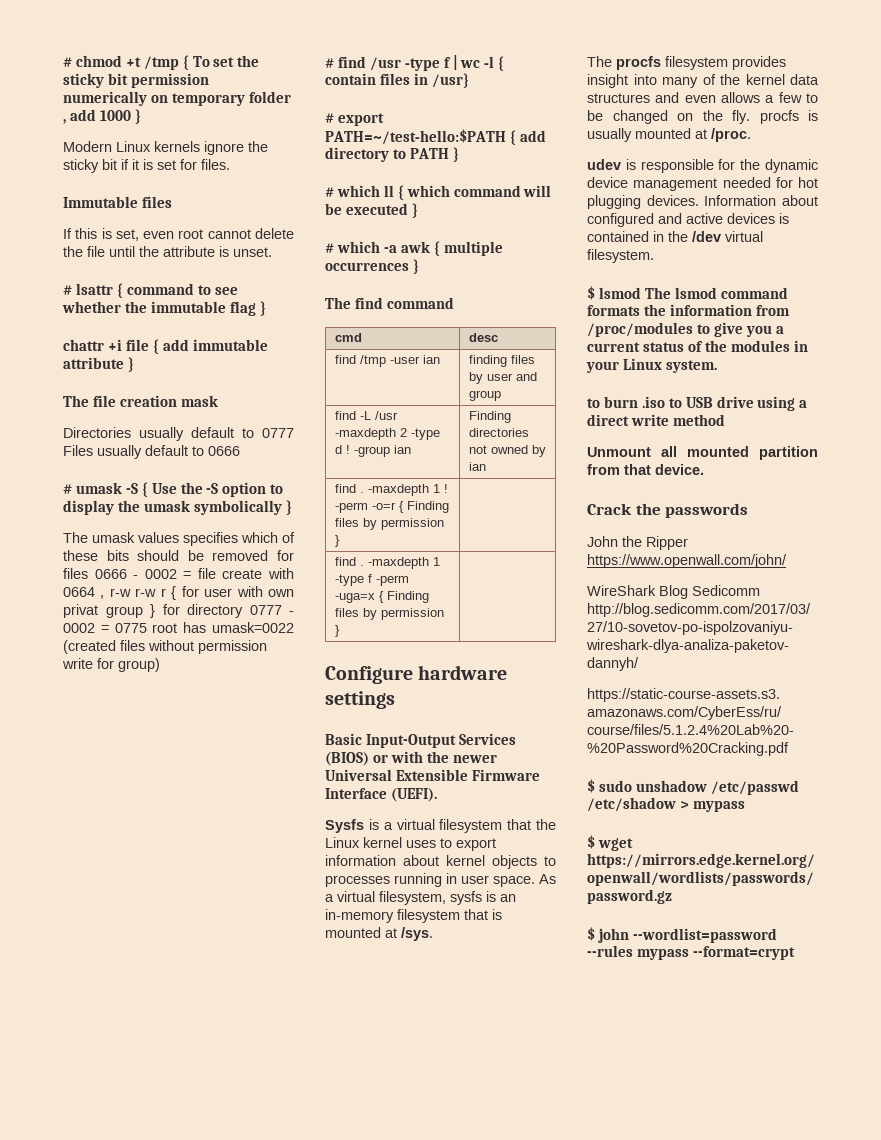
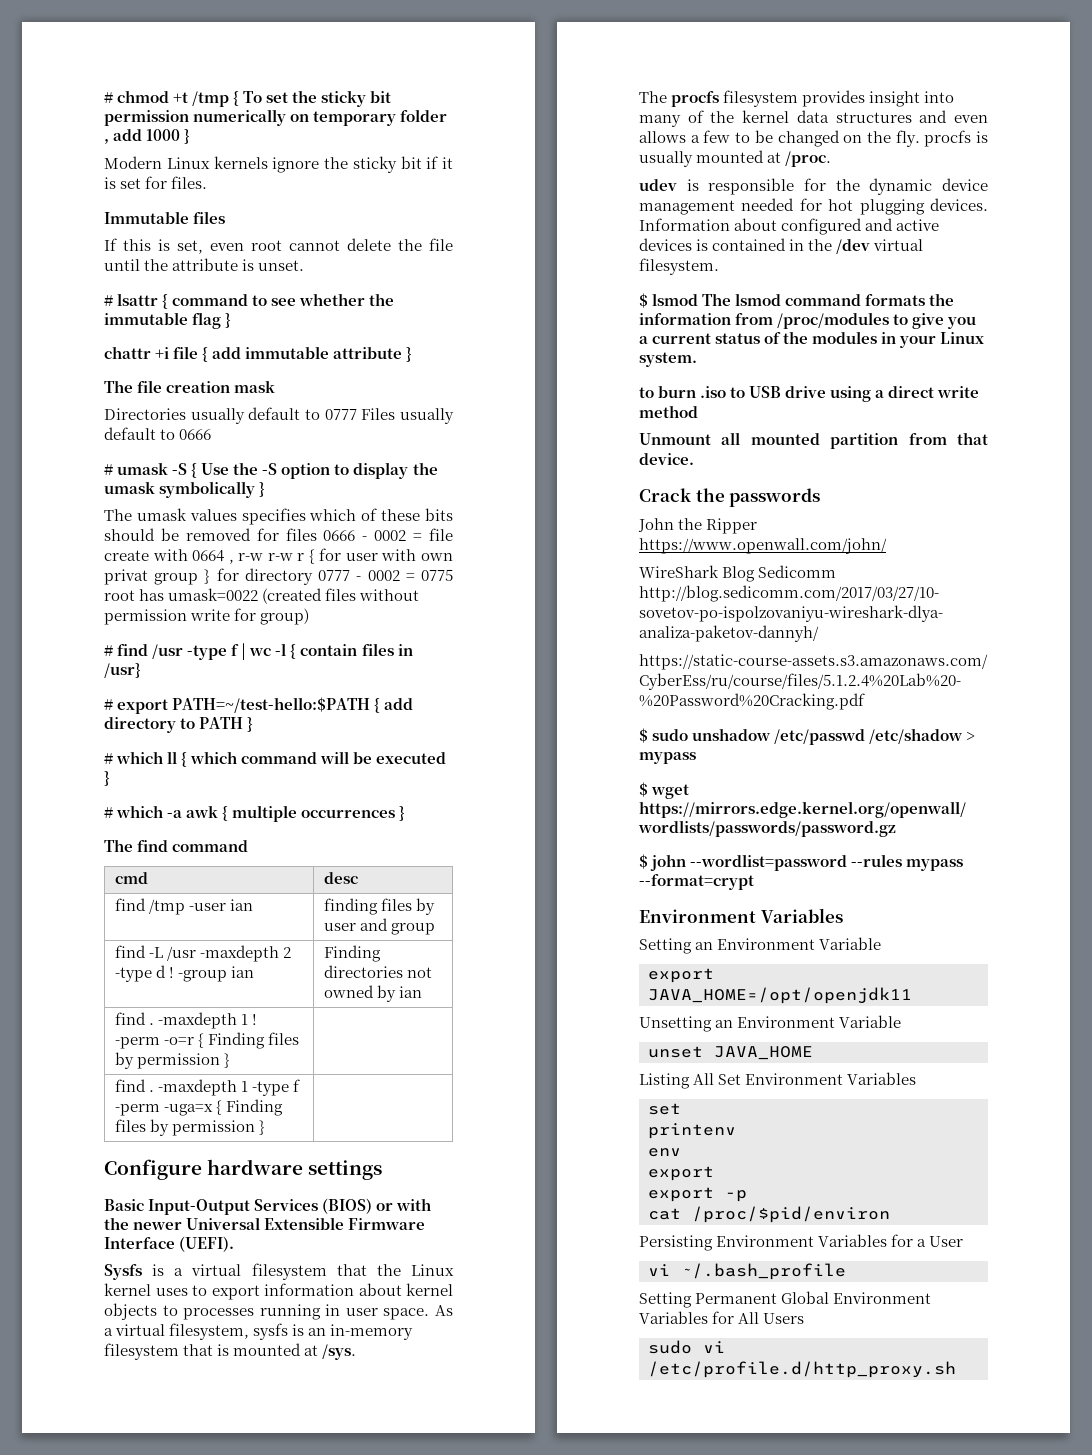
  $ john --wordlist=password --rules mypass --format=crypt
+ Environment Variables
+ Setting an Environment Variable
+ export JAVA_HOME=/opt/openjdk11
+ Unsetting an Environment Variable
+ unset JAVA_HOME
+ Listing All Set Environment Variables
+ set
+ printenv
+ env
+ export
+ export -p
+ cat /proc/$pid/environ
+ Persisting Environment Variables for a User
+ vi ~/.bash_profile
+ Setting Permanent Global Environment Variables for All Users
+ sudo vi /etc/profile.d/http_proxy.sh

